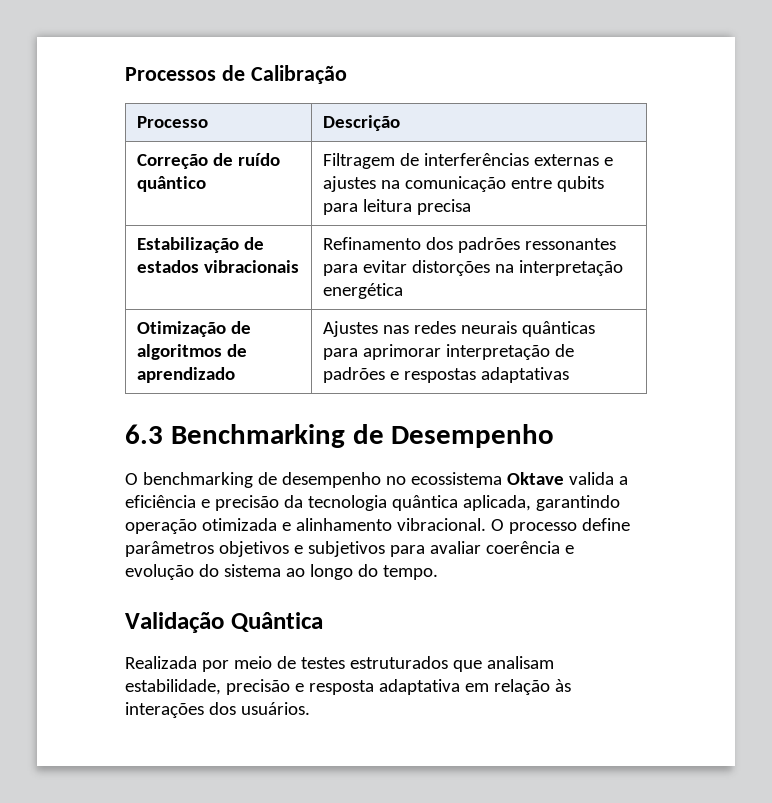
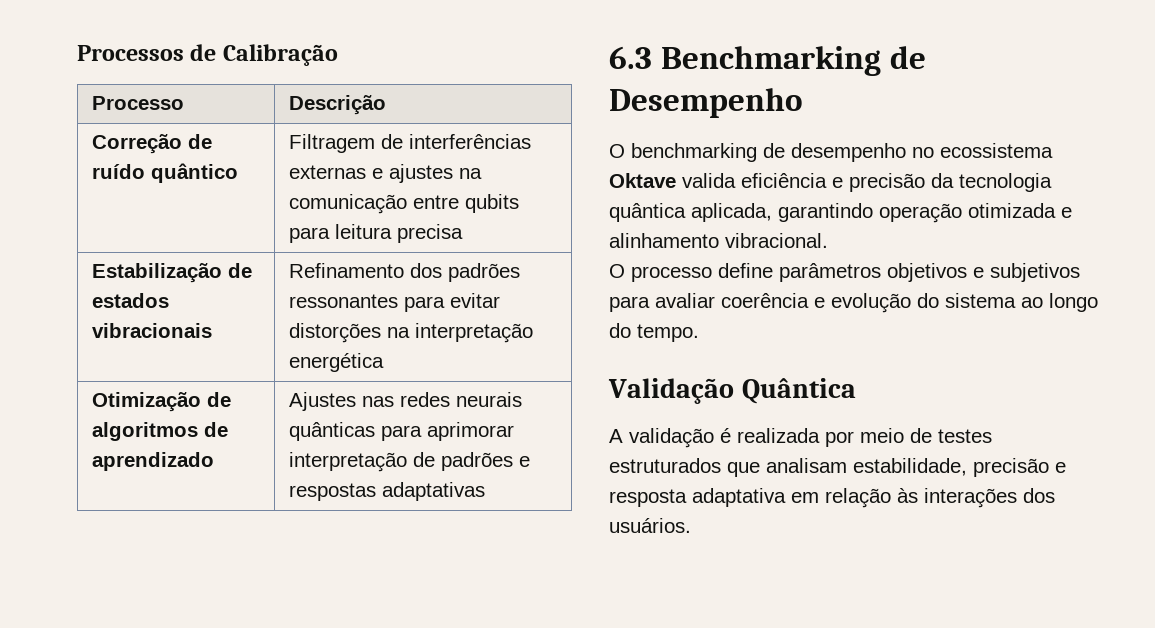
- O benchmarking de desempenho no ecossistema Oktave valida a eficiência e precisão da tecnologia quântica aplicada, garantindo operação otimizada e alinhamento vibracional. O processo define parâmetros objetivos e subjetivos para avaliar coerência e evolução do sistema ao longo do tempo.
+ O benchmarking de desempenho no ecossistema Oktave valida eficiência e precisão da tecnologia quântica aplicada, garantindo operação otimizada e alinhamento vibracional.
+ O processo define parâmetros objetivos e subjetivos para avaliar coerência e evolução do sistema ao longo do tempo.
- Realizada por meio de testes estruturados que analisam estabilidade, precisão e resposta adaptativa em relação às interações dos usuários.
+ A validação é realizada por meio de testes estruturados que analisam estabilidade, precisão e resposta adaptativa em relação às interações dos usuários.

